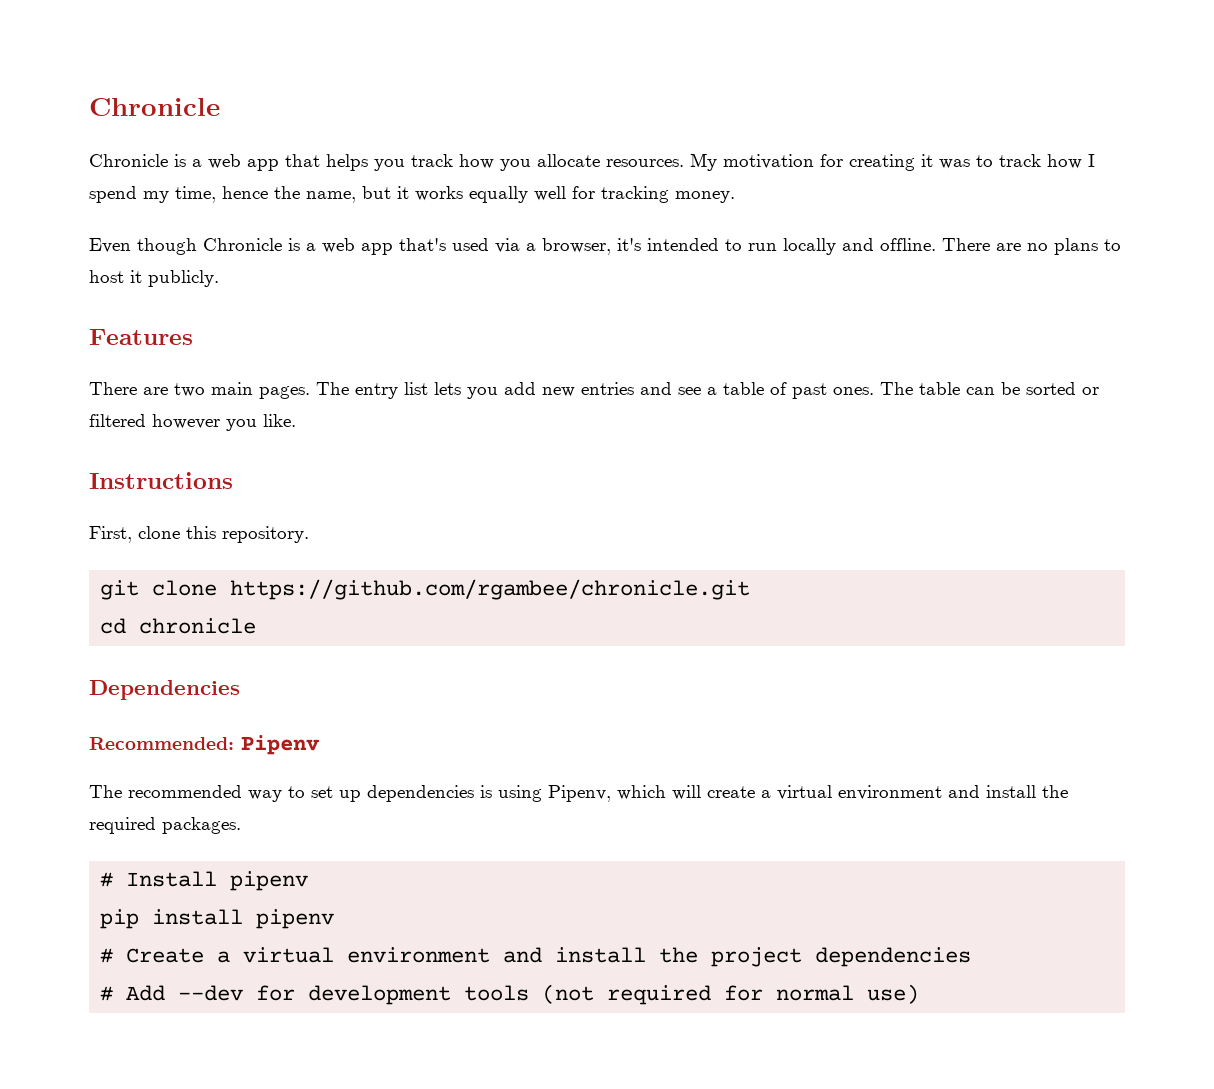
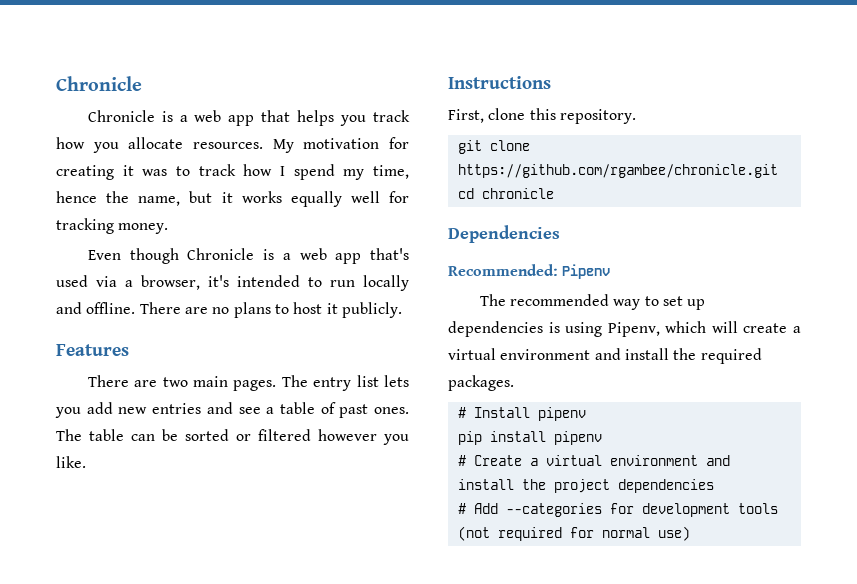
- # Add --dev for development tools (not required for normal use)
+ # Add --categories for development tools (not required for normal use)

